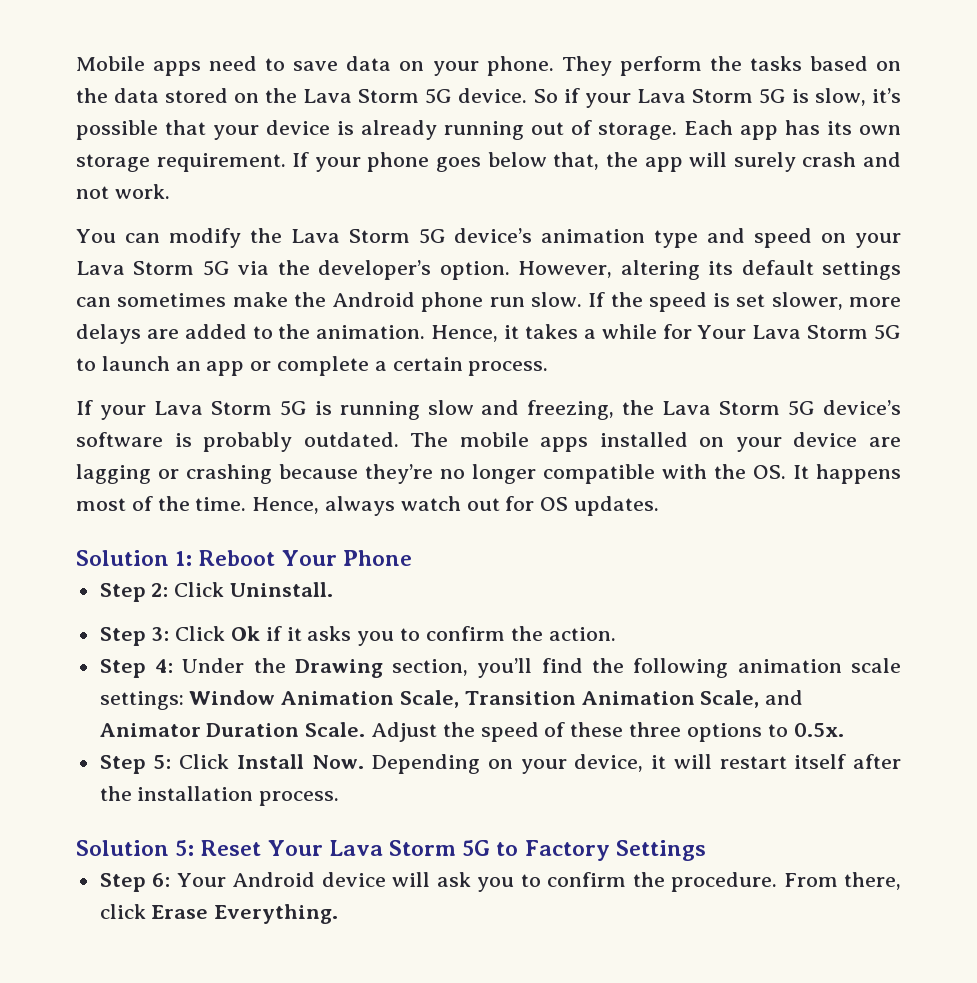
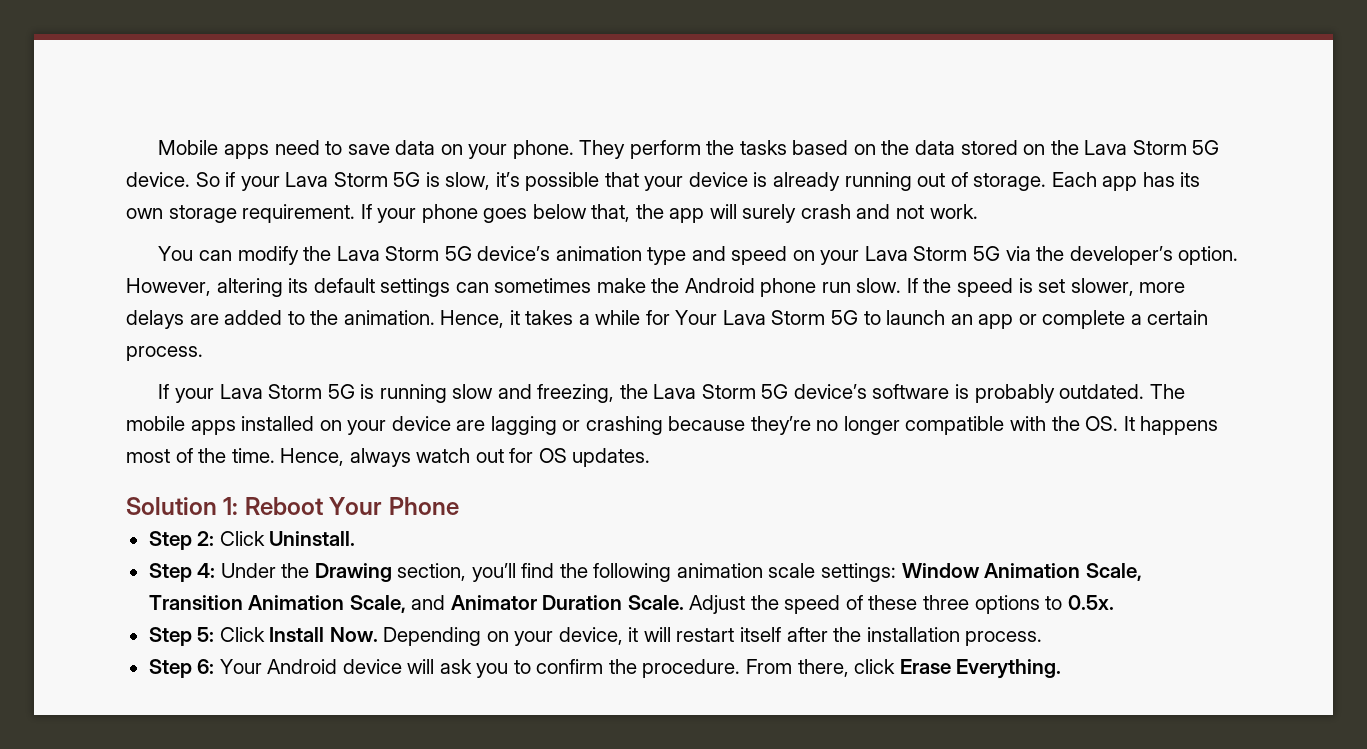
- Step 3: Click Ok if it asks you to confirm the action.
- Solution 5: Reset Your Lava Storm 5G to Factory Settings

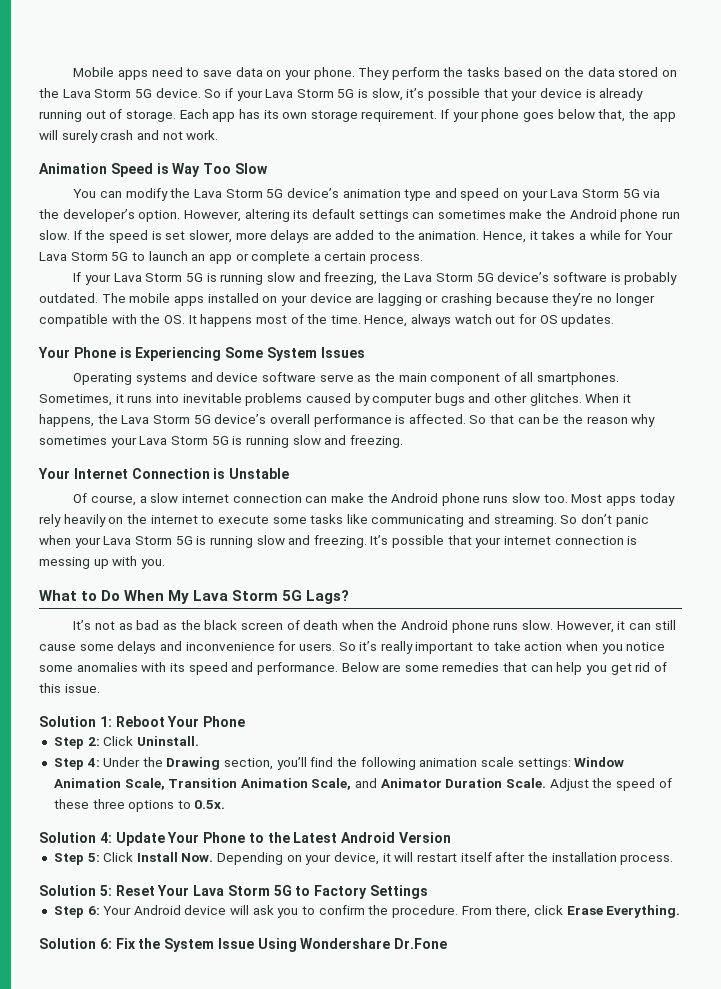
+ Animation Speed is Way Too Slow
+ Your Phone is Experiencing Some System Issues
+ Operating systems and device software serve as the main component of all smartphones. Sometimes, it runs into inevitable problems caused by computer bugs and other glitches. When it happens, the Lava Storm 5G device’s overall performance is affected. So that can be the reason why sometimes your Lava Storm 5G is running slow and freezing.
+ Your Internet Connection is Unstable
+ Of course, a slow internet connection can make the Android phone runs slow too. Most apps today rely heavily on the internet to execute some tasks like communicating and streaming. So don’t panic when your Lava Storm 5G is running slow and freezing. It’s possible that your internet connection is messing up with you.
+ What to Do When My Lava Storm 5G Lags?
+ It’s not as bad as the black screen of death when the Android phone runs slow. However, it can still cause some delays and inconvenience for users. So it’s really important to take action when you notice some anomalies with its speed and performance. Below are some remedies that can help you get rid of this issue.
+ Solution 4: Update Your Phone to the Latest Android Version
+ Solution 5: Reset Your Lava Storm 5G to Factory Settings
+ Solution 6: Fix the System Issue Using Wondershare Dr.Fone

